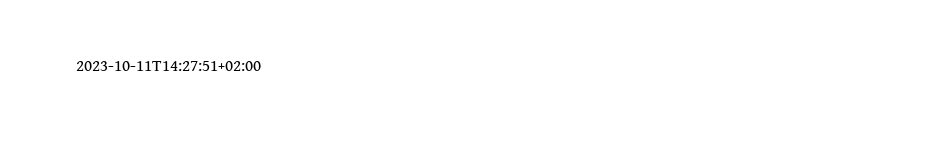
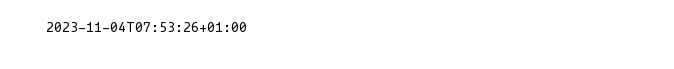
- 2023-10-11T14:27:51+02:00
+ 2023-11-04T07:53:26+01:00

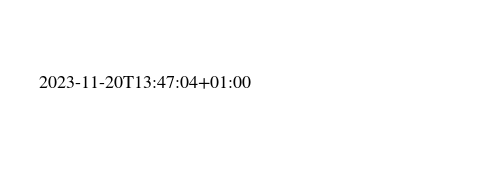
- 2023-11-04T07:53:26+01:00
+ 2023-11-20T13:47:04+01:00

